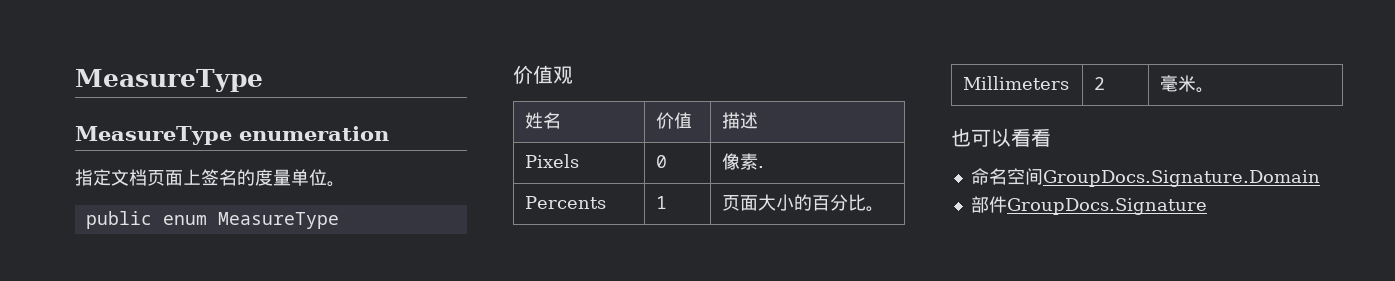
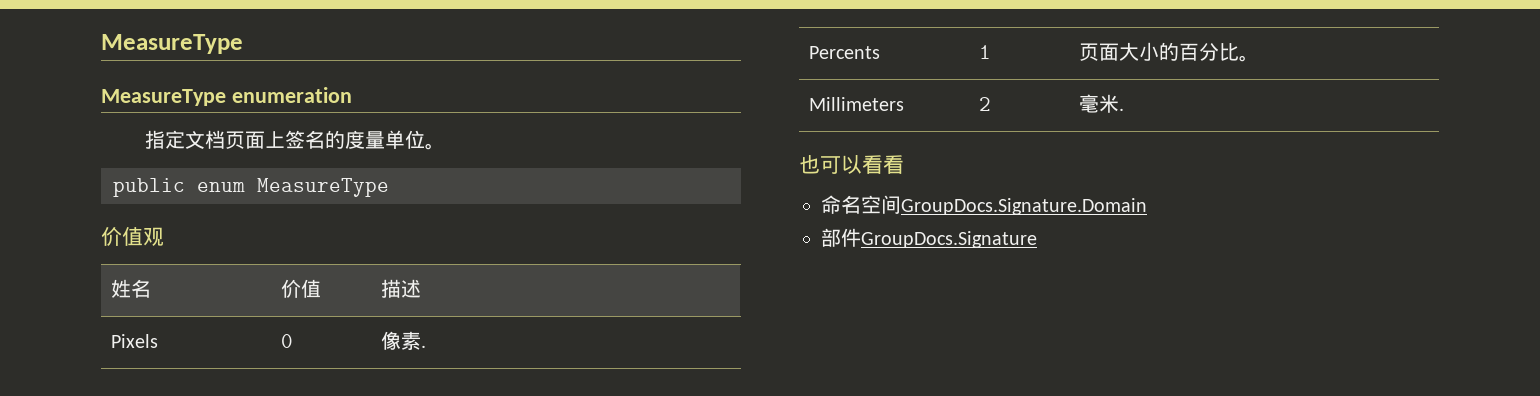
- Millimeters | 2 | 毫米。
+ Millimeters | 2 | 毫米.

